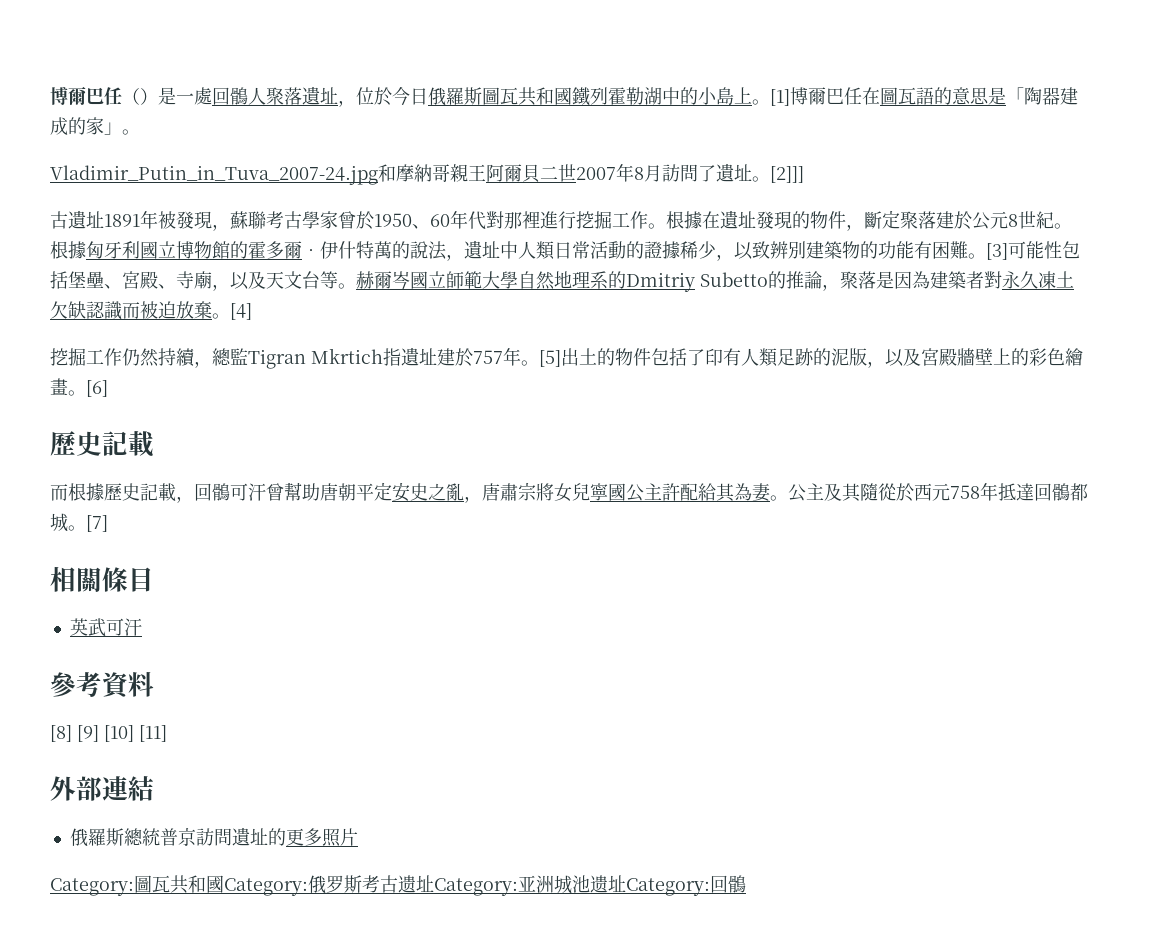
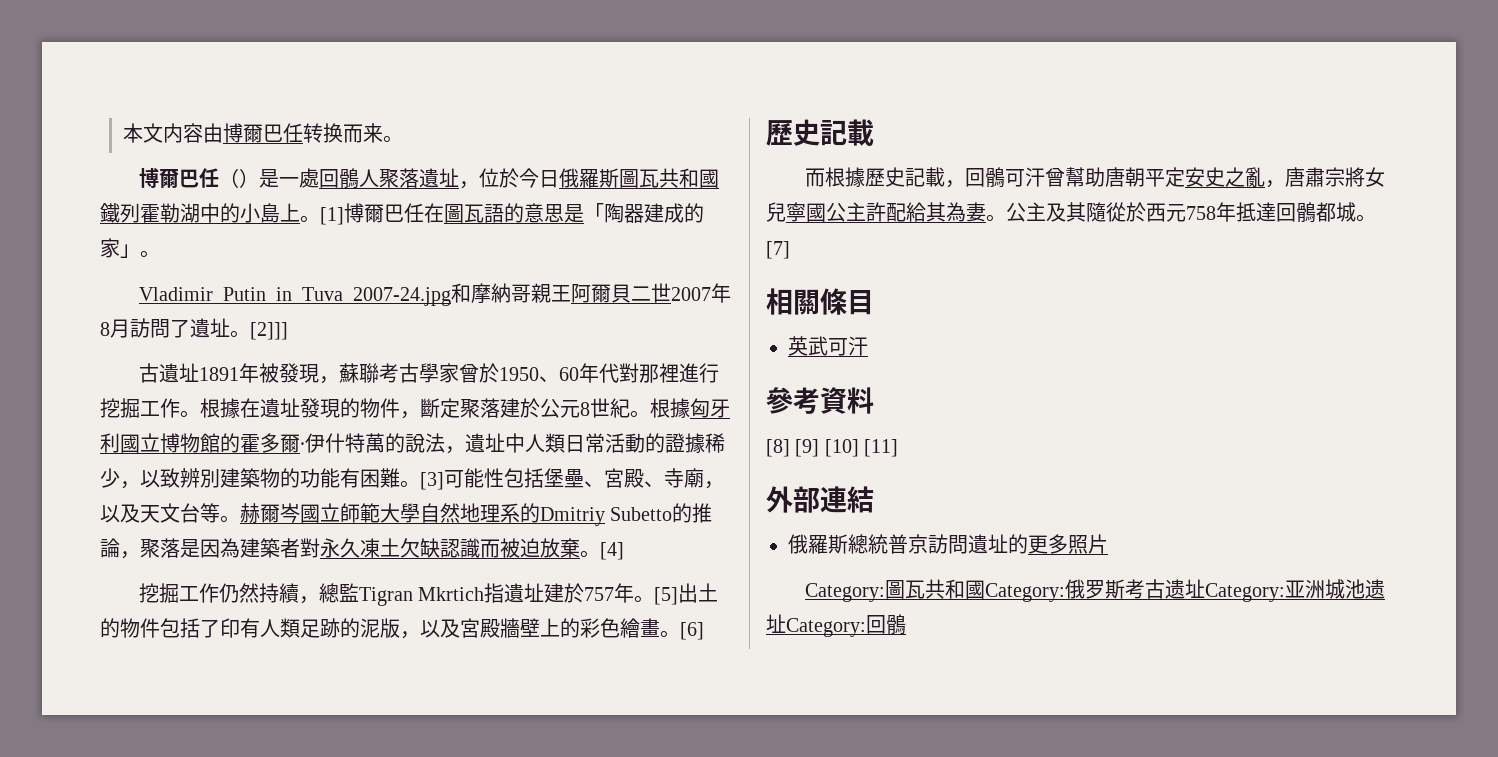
+ 本文内容由博爾巴任转换而来。

